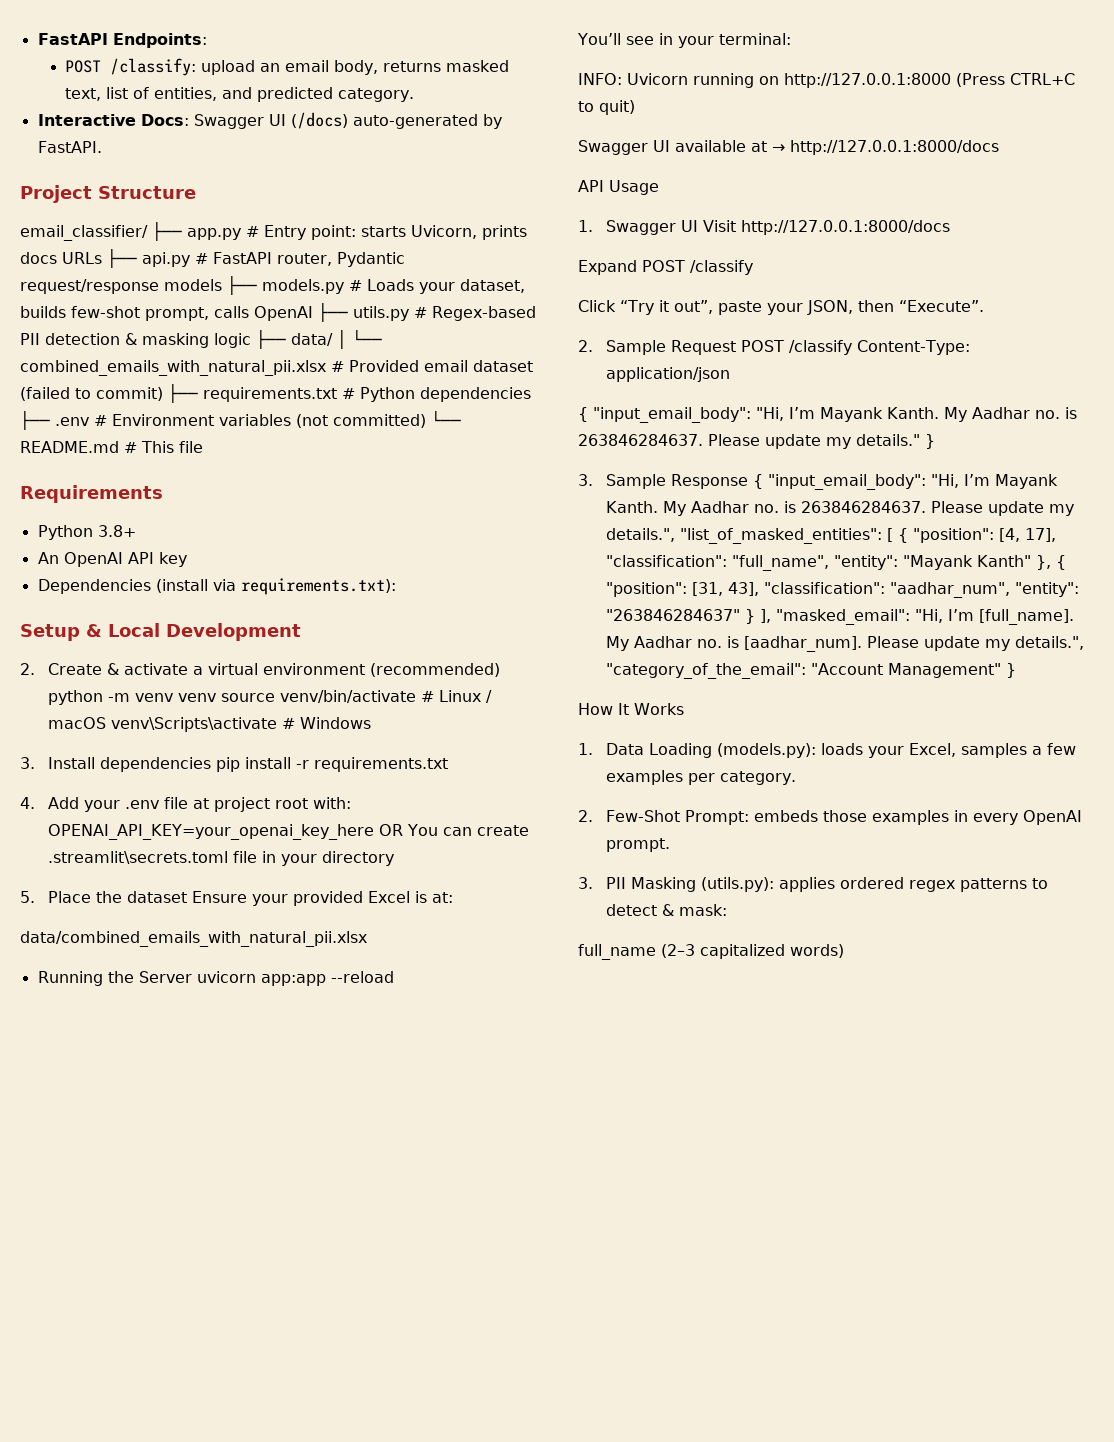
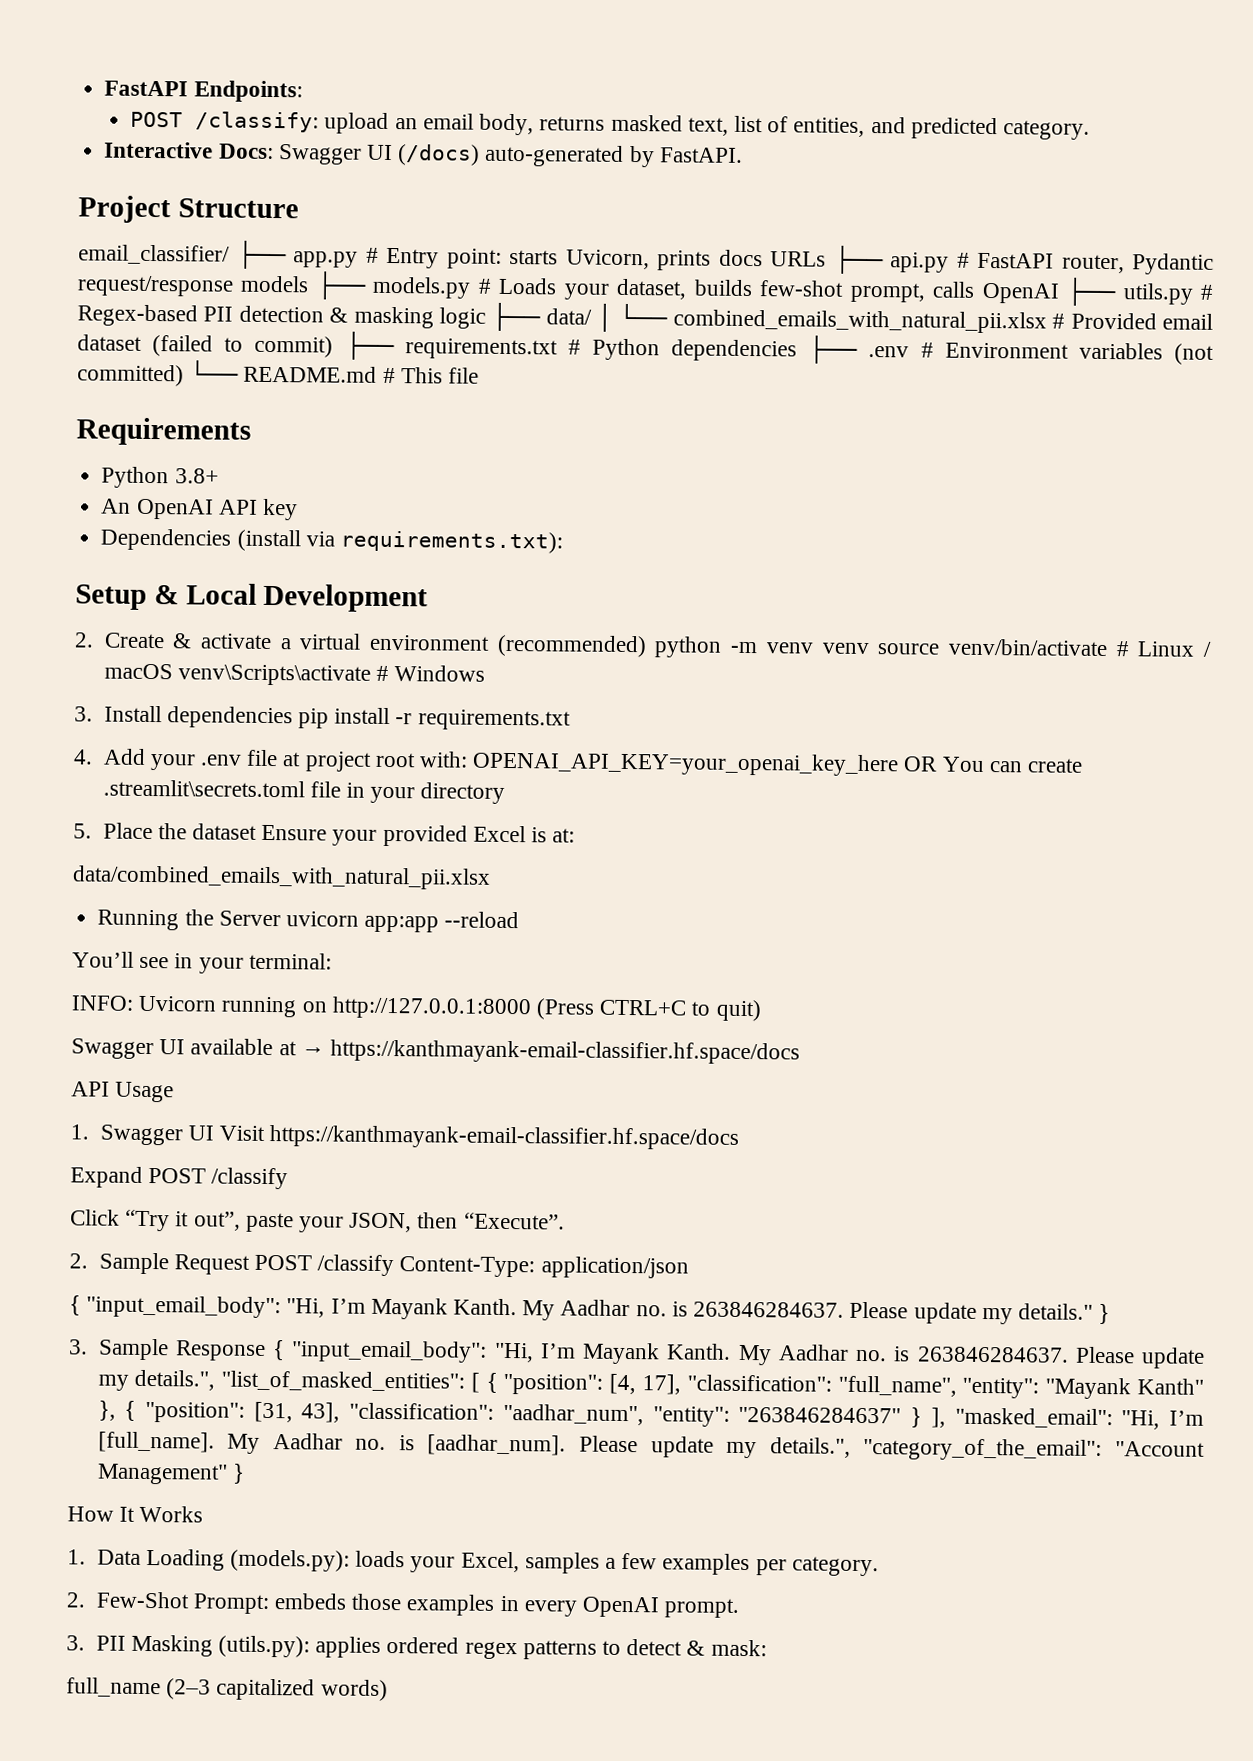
- Swagger UI available at → http://127.0.0.1:8000/docs
+ Swagger UI available at → https://kanthmayank-email-classifier.hf.space/docs
- 1. Swagger UI Visit http://127.0.0.1:8000/docs
+ 1. Swagger UI Visit https://kanthmayank-email-classifier.hf.space/docs

